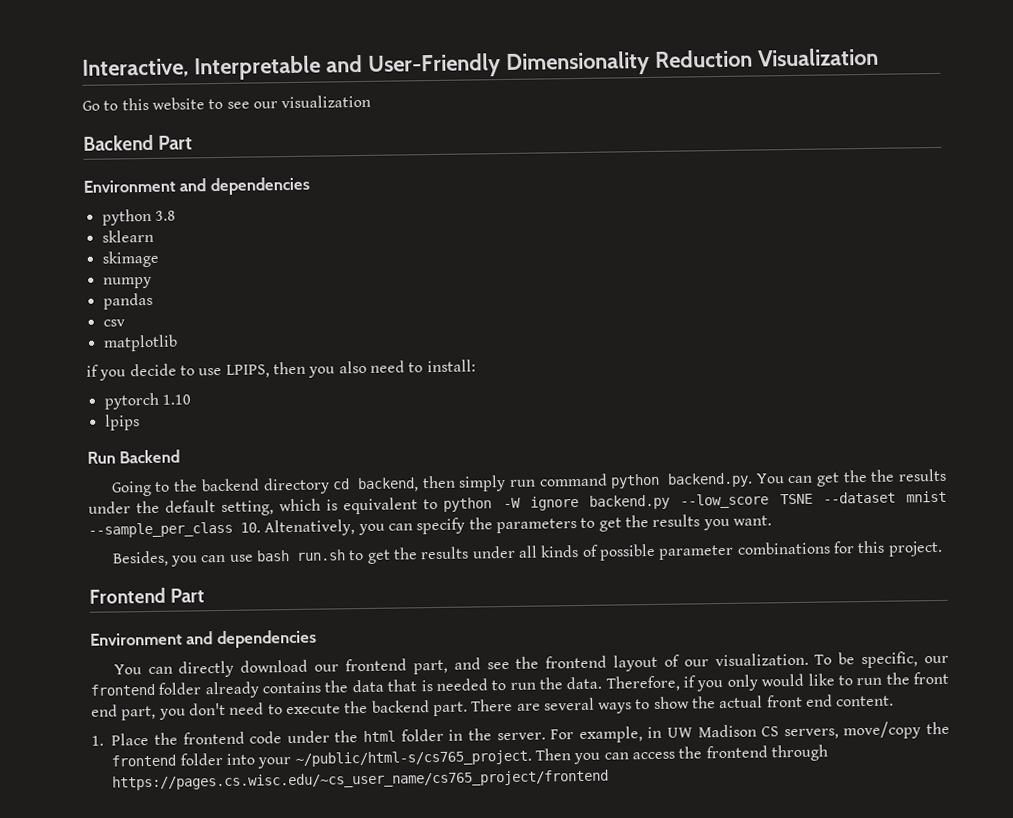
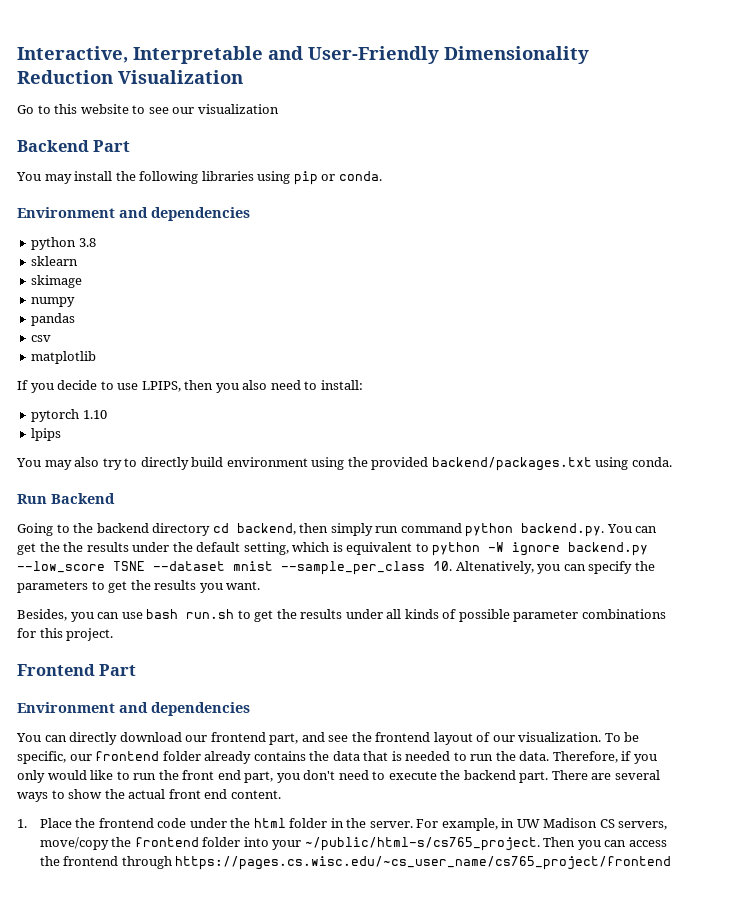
+ You may install the following libraries using pip or conda.
- if you decide to use LPIPS, then you also need to install:
+ If you decide to use LPIPS, then you also need to install:
+ You may also try to directly build environment using the provided backend/packages.txt using conda.

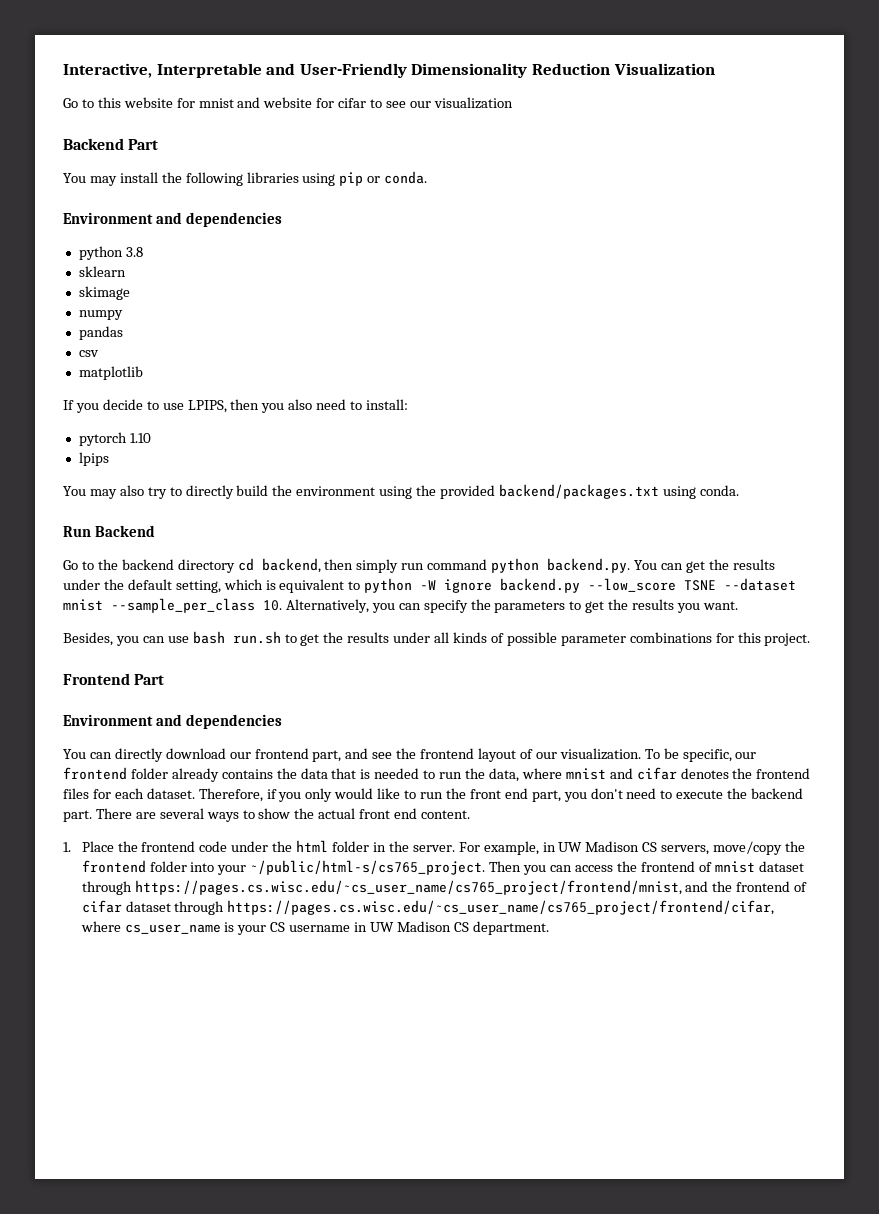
- Go to this website to see our visualization
+ Go to this website for mnist and website for cifar to see our visualization
- You may also try to directly build environment using the provided backend/packages.txt using conda.
+ You may also try to directly build the environment using the provided backend/packages.txt using conda.
- Going to the backend directory cd backend, then simply run command python backend.py. You can get the the results under the default setting, which is equivalent to python -W ignore backend.py --low_score TSNE --dataset mnist --sample_per_class 10. Altenatively, you can specify the parameters to get the results you want.
+ Go to the backend directory cd backend, then simply run command python backend.py. You can get the results under the default setting, which is equivalent to python -W ignore backend.py --low_score TSNE --dataset mnist --sample_per_class 10. Alternatively, you can specify the parameters to get the results you want.
- To be specific, our frontend folder already contains the data that is needed to run the data.
+ To be specific, our frontend folder already contains the data that is needed to run the data, where mnist and cifar denotes the frontend files for each dataset.
- Then you can access the frontend through https://pages.cs.wisc.edu/~cs_user_name/cs765_project/frontend
+ Then you can access the frontend of mnist dataset through https://pages.cs.wisc.edu/~cs_user_name/cs765_project/frontend/mnist, and the frontend of cifar dataset through https://pages.cs.wisc.edu/~cs_user_name/cs765_project/frontend/cifar, where cs_user_name is your CS username in UW Madison CS department.

